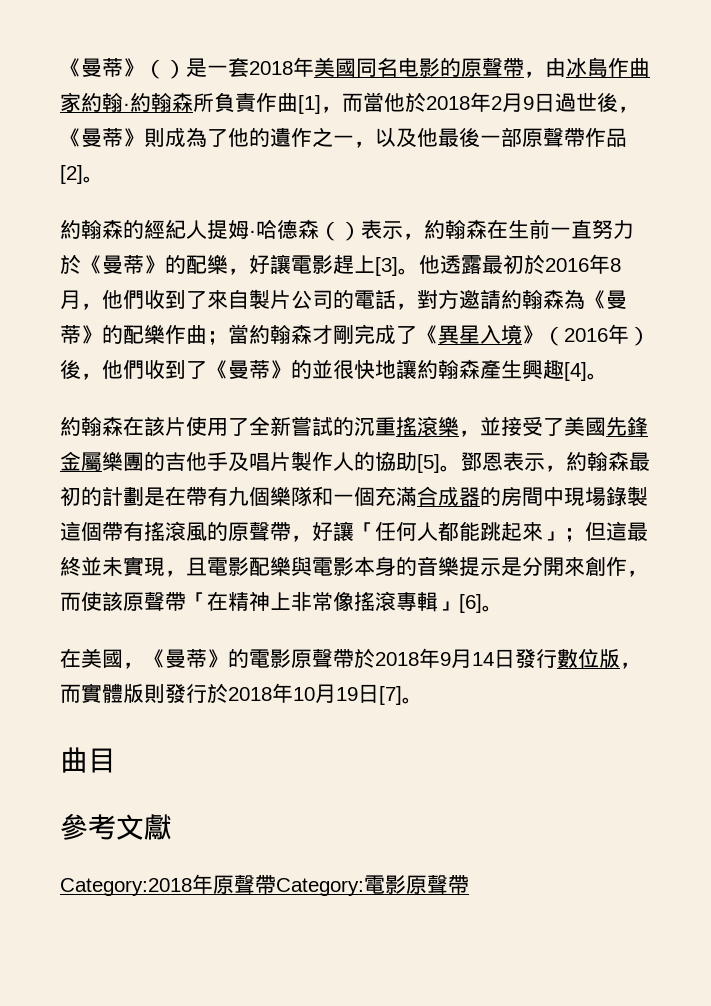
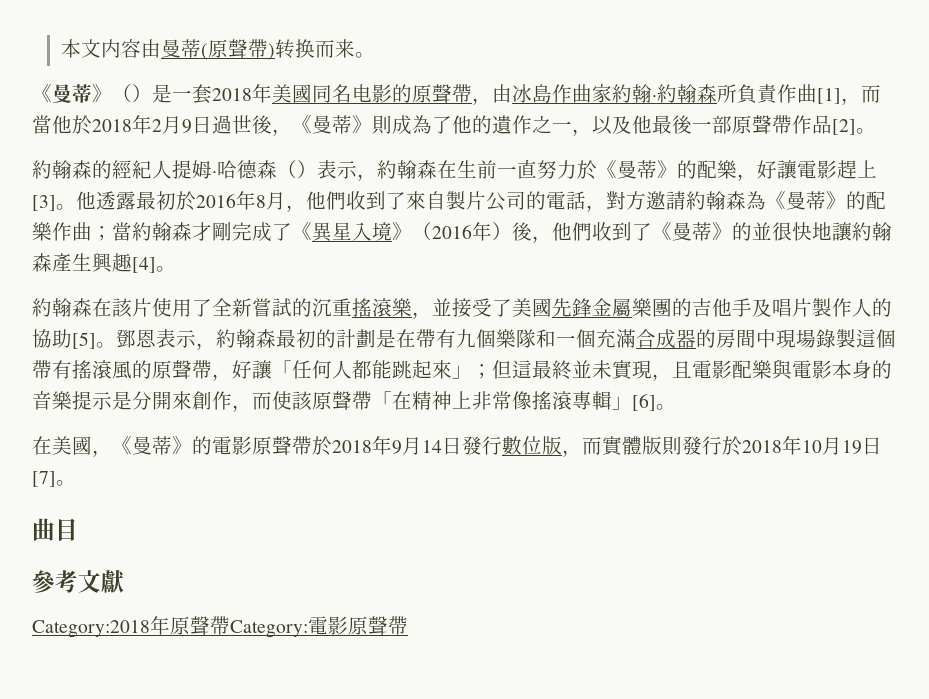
+ 本文内容由曼蒂(原聲帶)转换而来。

